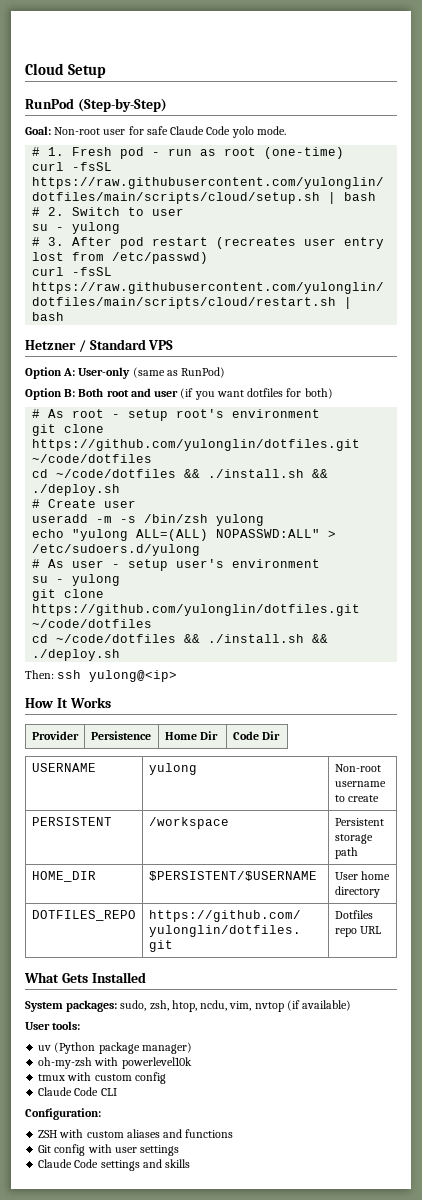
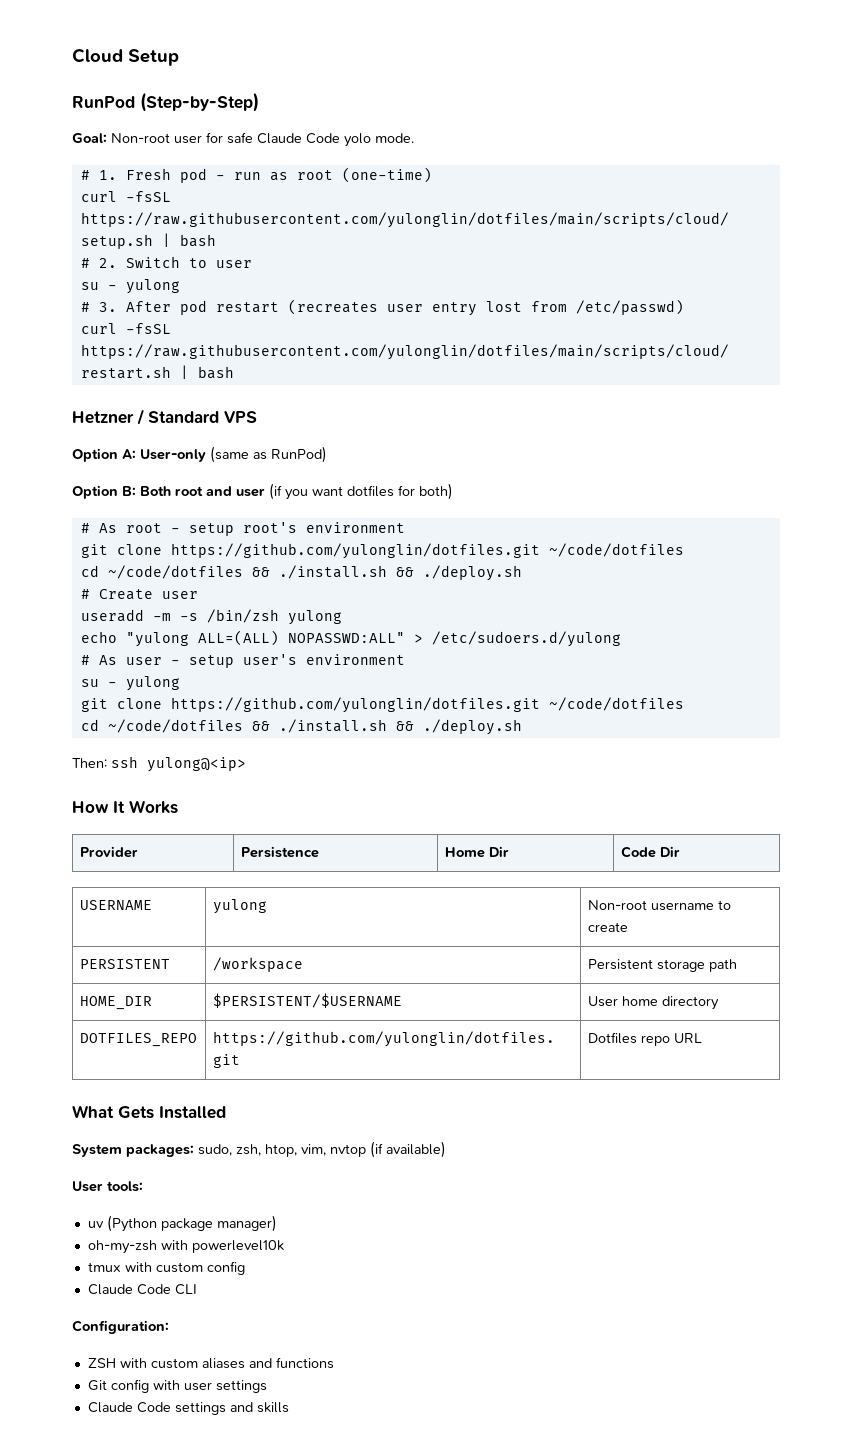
- System packages: sudo, zsh, htop, ncdu, vim, nvtop (if available)
+ System packages: sudo, zsh, htop, vim, nvtop (if available)

